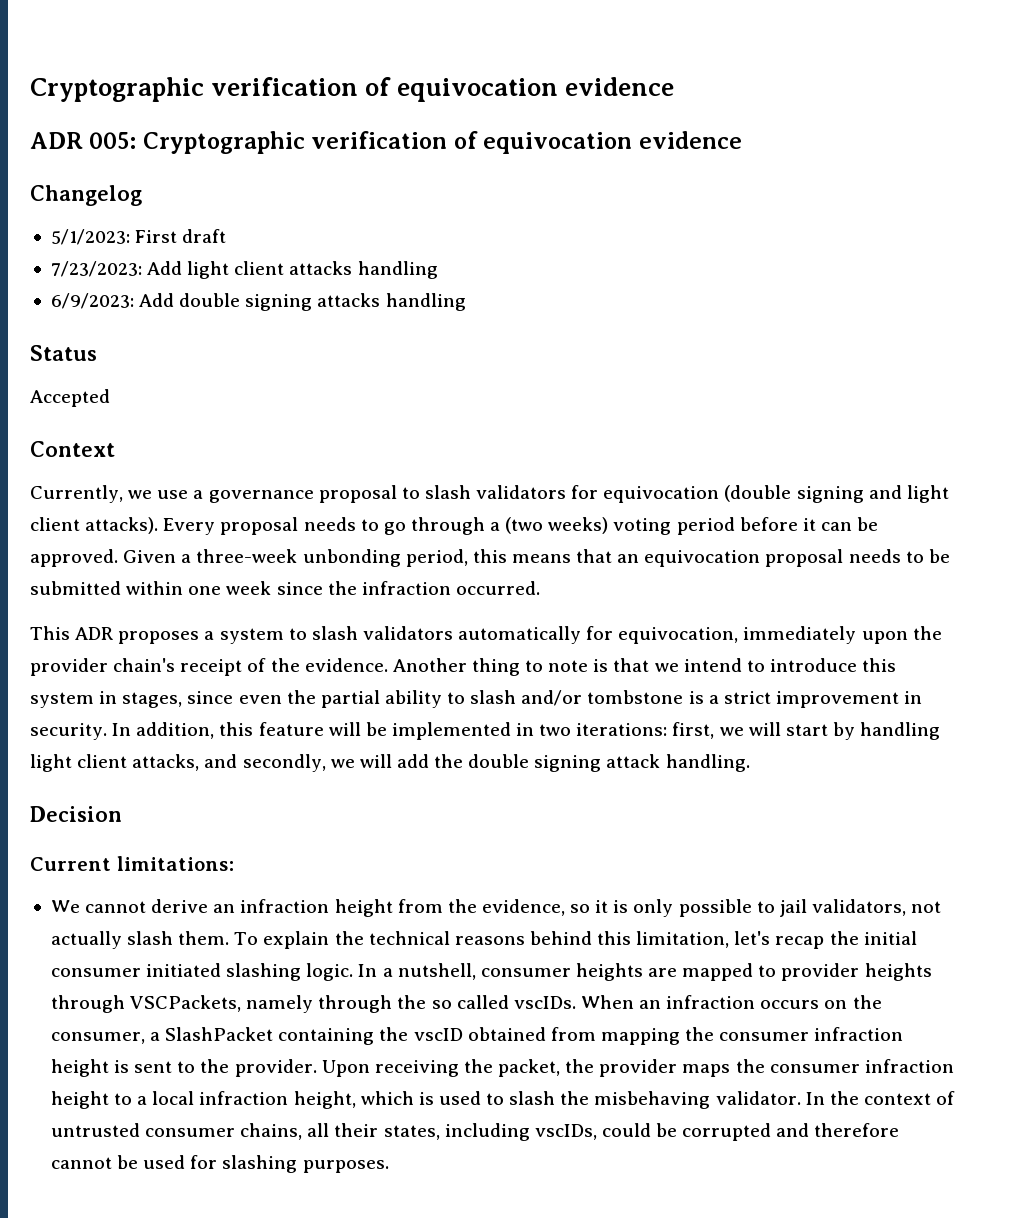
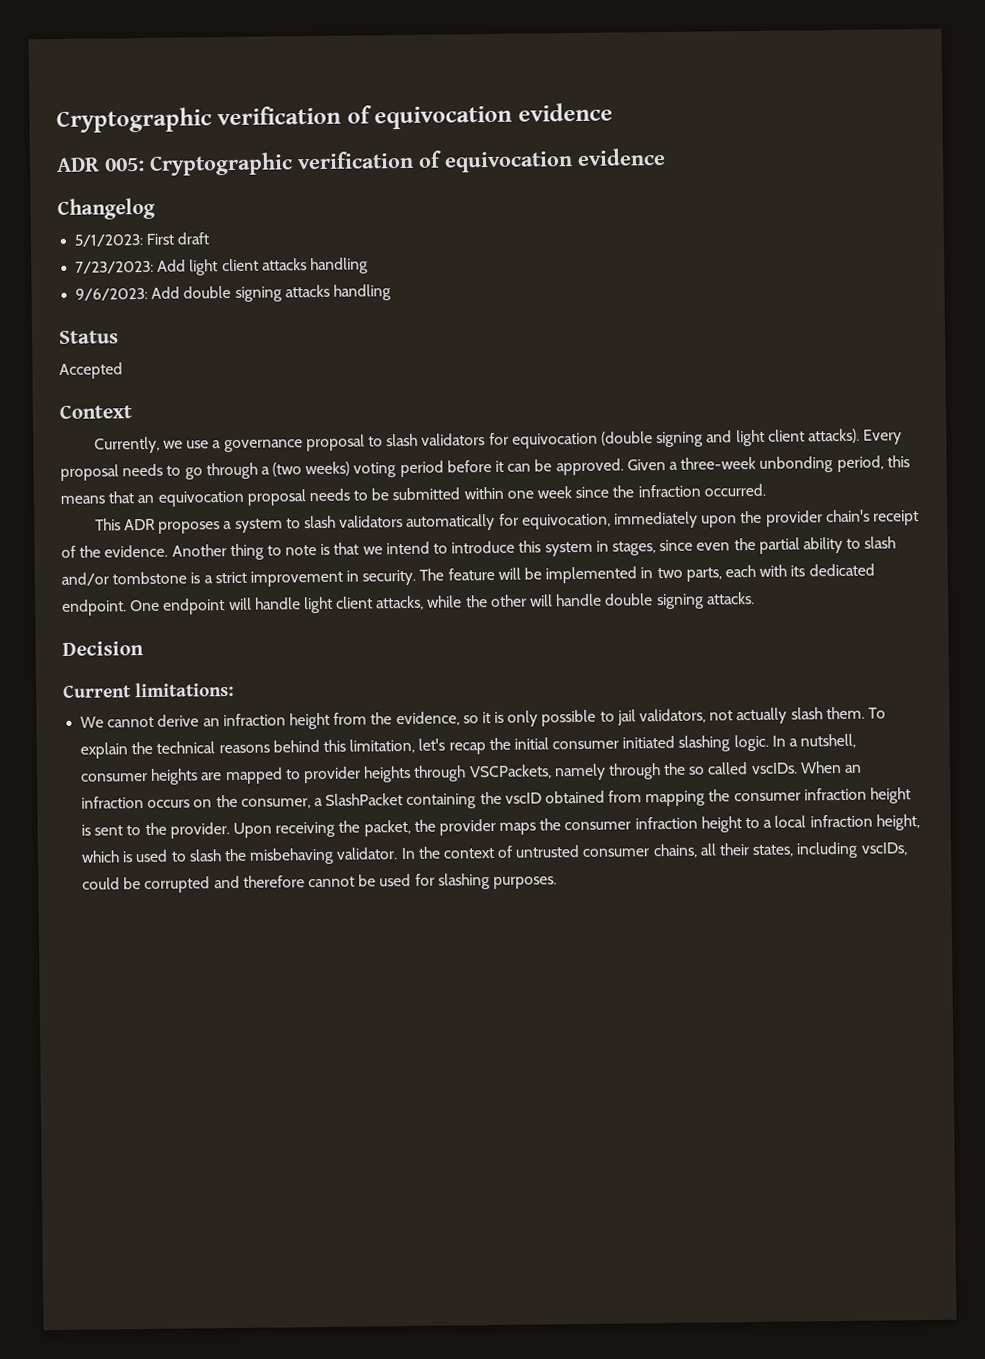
- 6/9/2023: Add double signing attacks handling
+ 9/6/2023: Add double signing attacks handling
- In addition, this feature will be implemented in two iterations: first, we will start by handling light client attacks, and secondly, we will add the double signing attack handling.
+ The feature will be implemented in two parts, each with its dedicated endpoint. One endpoint will handle light client attacks, while the other will handle double signing attacks.

